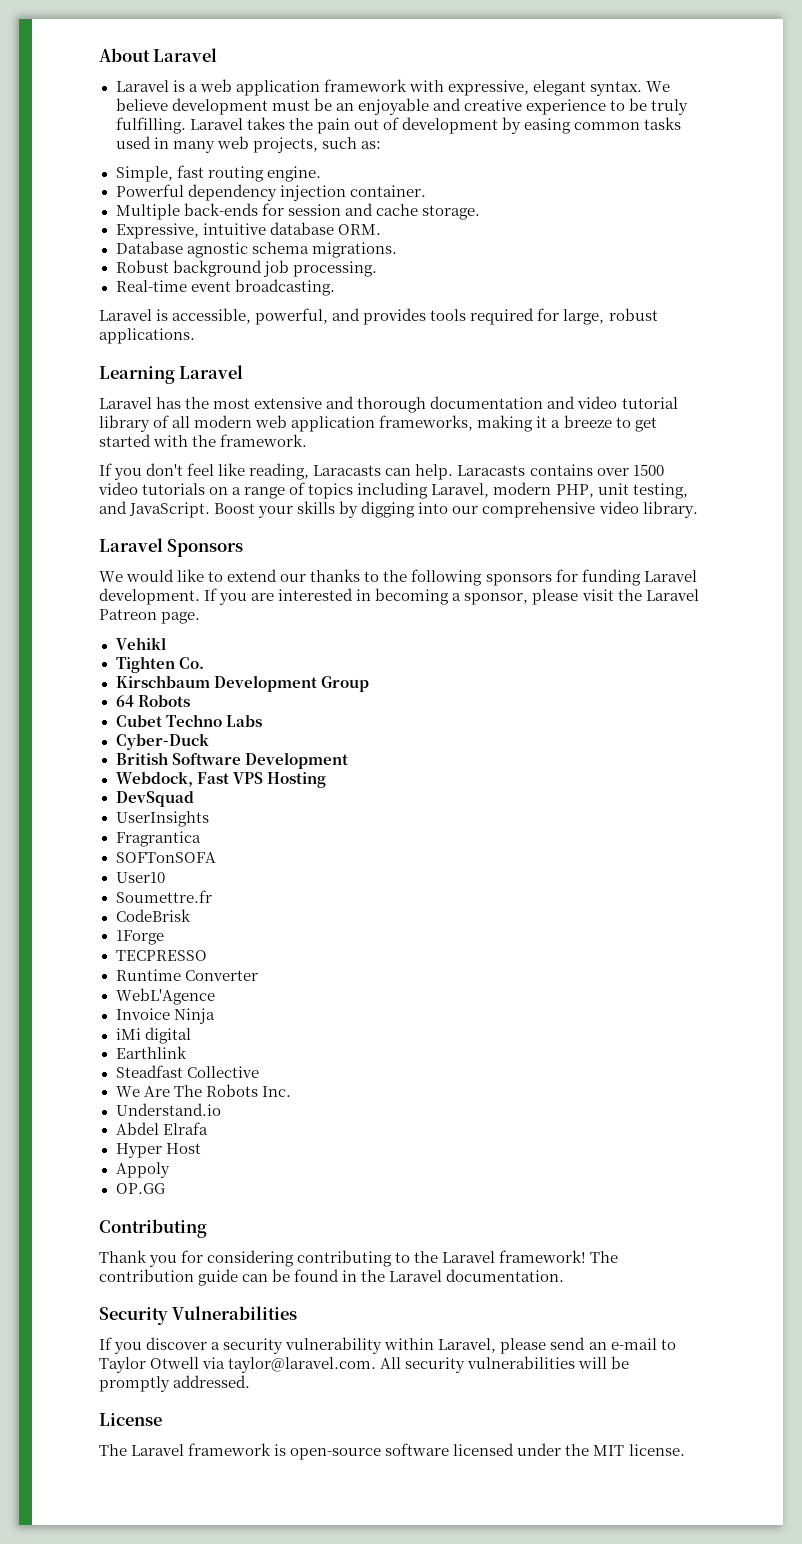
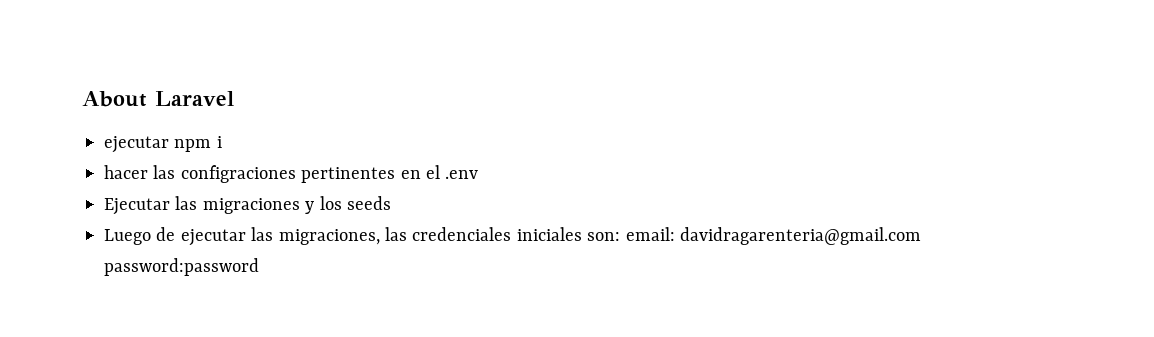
- Laravel is a web application framework with expressive, elegant syntax. We believe development must be an enjoyable and creative experience to be truly fulfilling. Laravel takes the pain out of development by easing common tasks used in many web projects, such as:
- Simple, fast routing engine.
- Powerful dependency injection container.
- Multiple back-ends for session and cache storage.
- Expressive, intuitive database ORM.
- Database agnostic schema migrations.
- Robust background job processing.
- Real-time event broadcasting.
- Laravel is accessible, powerful, and provides tools required for large, robust applications.
- Learning Laravel
- Laravel has the most extensive and thorough documentation and video tutorial library of all modern web application frameworks, making it a breeze to get started with the framework.
- If you don't feel like reading, Laracasts can help. Laracasts contains over 1500 video tutorials on a range of topics including Laravel, modern PHP, unit testing, and JavaScript. Boost your skills by digging into our comprehensive video library.
- Laravel Sponsors
- We would like to extend our thanks to the following sponsors for funding Laravel development. If you are interested in becoming a sponsor, please visit the Laravel Patreon page.
- Vehikl
- Tighten Co.
- Kirschbaum Development Group
- 64 Robots
- Cubet Techno Labs
- Cyber-Duck
- British Software Development
- Webdock, Fast VPS Hosting
- DevSquad
- UserInsights
- Fragrantica
- SOFTonSOFA
- User10
- Soumettre.fr
- CodeBrisk
- 1Forge
- TECPRESSO
- Runtime Converter
- WebL'Agence
- Invoice Ninja
- iMi digital
- Earthlink
- Steadfast Collective
- We Are The Robots Inc.
- Understand.io
- Abdel Elrafa
- Hyper Host
- Appoly
- OP.GG
- Contributing
- Thank you for considering contributing to the Laravel framework! The contribution guide can be found in the Laravel documentation.
- Security Vulnerabilities
- If you discover a security vulnerability within Laravel, please send an e-mail to Taylor Otwell via taylor@laravel.com. All security vulnerabilities will be promptly addressed.
- License
- The Laravel framework is open-source software licensed under the MIT license.
+ ejecutar npm i
+ hacer las configraciones pertinentes en el .env
+ Ejecutar las migraciones y los seeds
+ Luego de ejecutar las migraciones, las credenciales iniciales son: email: davidragarenteria@gmail.com password:password

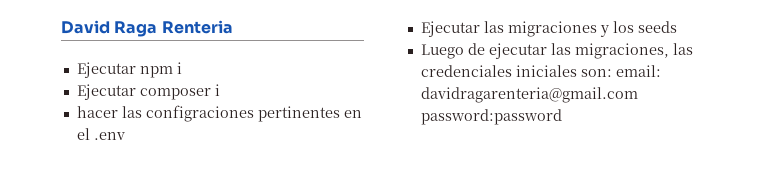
- About Laravel
- ejecutar npm i
+ David Raga Renteria
+ Ejecutar npm i
+ Ejecutar composer i

